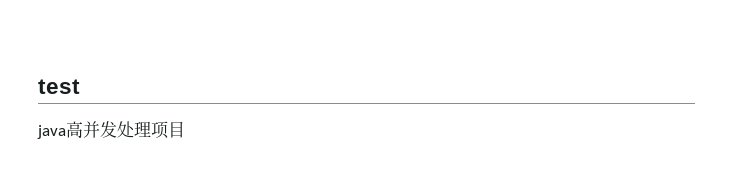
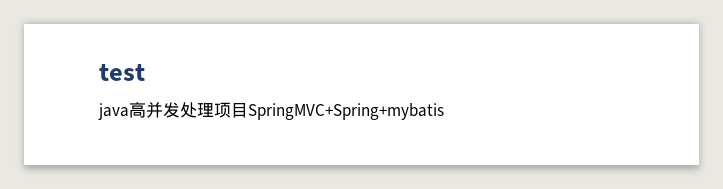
- java高并发处理项目
+ java高并发处理项目SpringMVC+Spring+mybatis

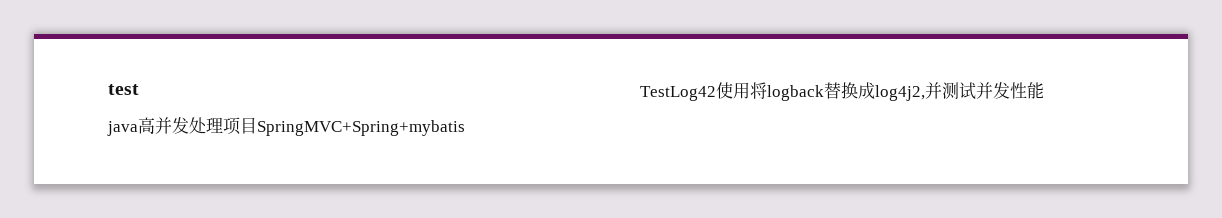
+ TestLog42使用将logback替换成log4j2,并测试并发性能

